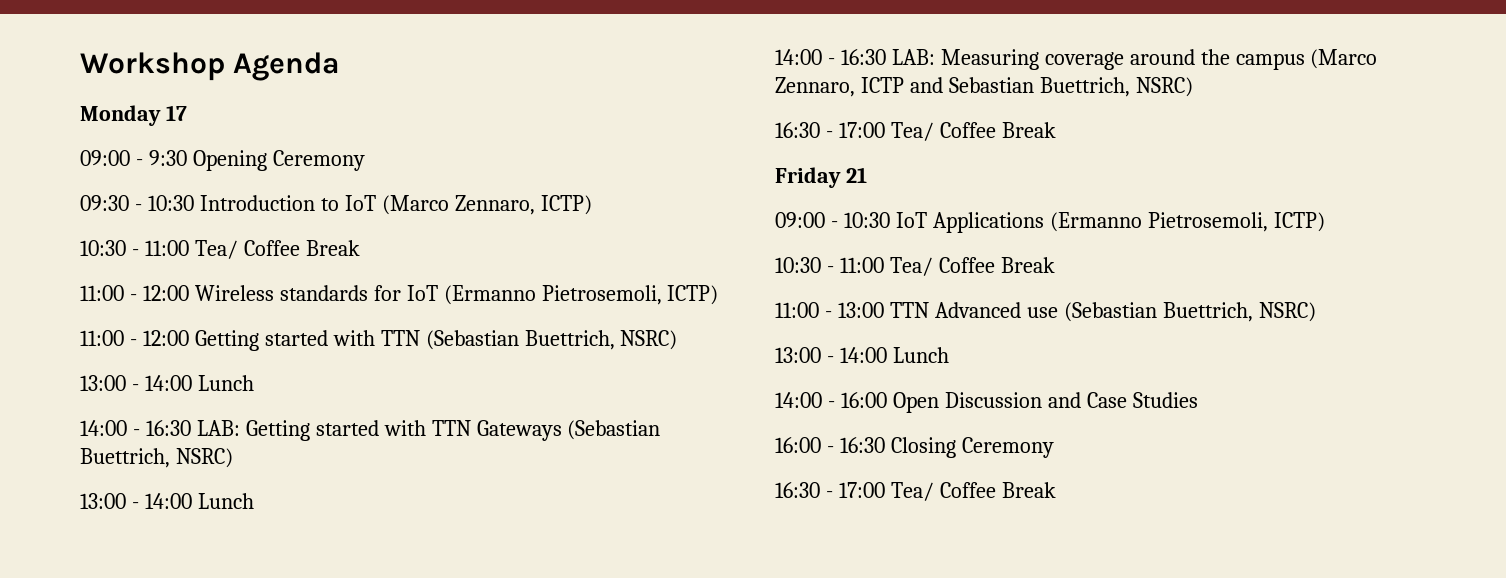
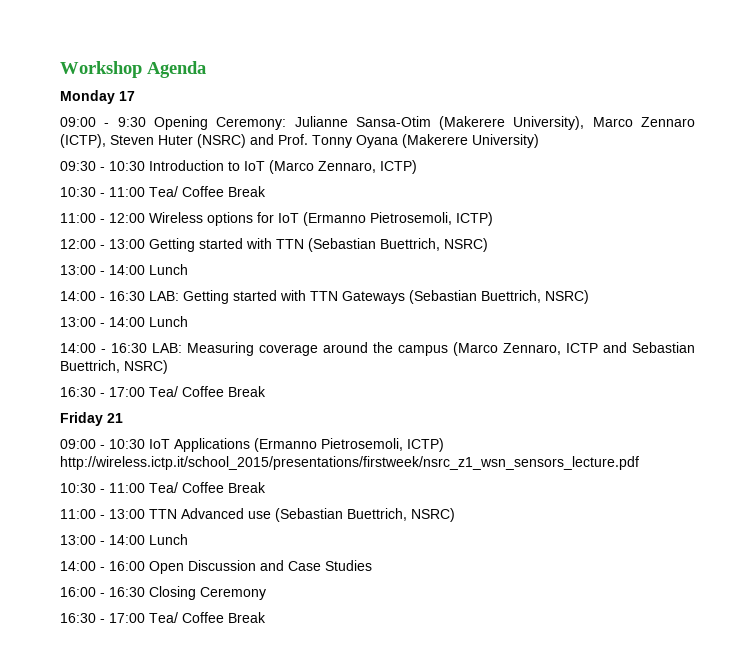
- 09:00 - 9:30 Opening Ceremony
+ 09:00 - 9:30 Opening Ceremony: Julianne Sansa-Otim (Makerere University), Marco Zennaro (ICTP), Steven Huter (NSRC) and Prof. Tonny Oyana (Makerere University)
- 11:00 - 12:00 Wireless standards for IoT (Ermanno Pietrosemoli, ICTP)
+ 11:00 - 12:00 Wireless options for IoT (Ermanno Pietrosemoli, ICTP)
- 11:00 - 12:00 Getting started with TTN (Sebastian Buettrich, NSRC)
+ 12:00 - 13:00 Getting started with TTN (Sebastian Buettrich, NSRC)
- 09:00 - 10:30 IoT Applications (Ermanno Pietrosemoli, ICTP)
+ 09:00 - 10:30 IoT Applications (Ermanno Pietrosemoli, ICTP) http://wireless.ictp.it/school_2015/presentations/firstweek/nsrc_z1_wsn_sensors_lecture.pdf

